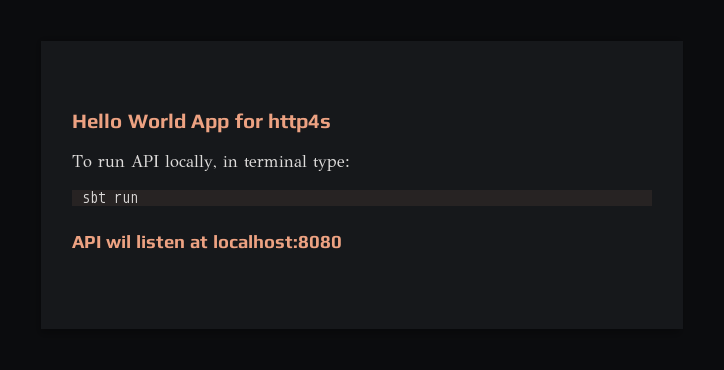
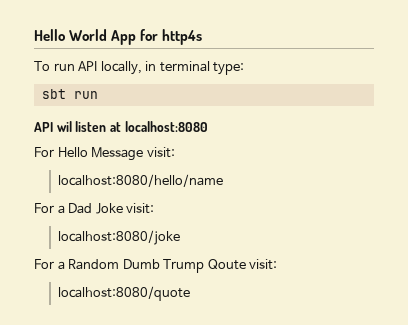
+ For Hello Message visit:
+ localhost:8080/hello/name
+ For a Dad Joke visit:
+ localhost:8080/joke
+ For a Random Dumb Trump Qoute visit:
+ localhost:8080/quote

